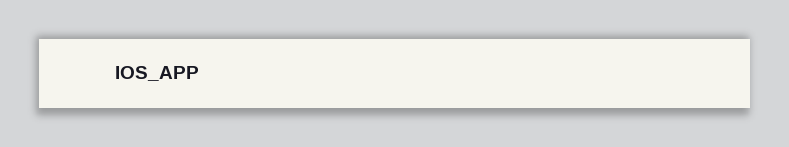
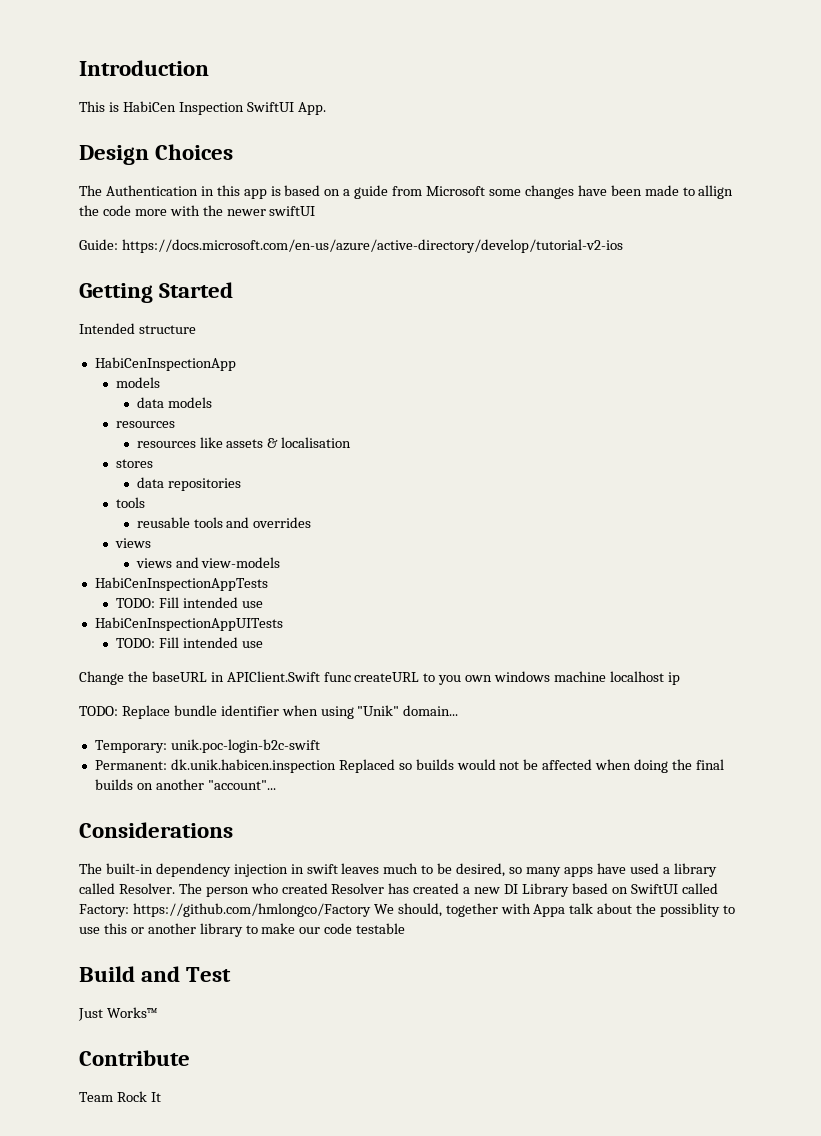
- IOS_APP
+ Introduction
+ This is HabiCen Inspection SwiftUI App.
+ Design Choices
+ The Authentication in this app is based on a guide from Microsoft some changes have been made to allign the code more with the newer swiftUI
+ Guide: https://docs.microsoft.com/en-us/azure/active-directory/develop/tutorial-v2-ios
+ Getting Started
+ Intended structure
+ HabiCenInspectionApp
+ models
+ data models
+ resources
+ resources like assets & localisation
+ stores
+ data repositories
+ tools
+ reusable tools and overrides
+ views
+ views and view-models
+ HabiCenInspectionAppTests
+ TODO: Fill intended use
+ HabiCenInspectionAppUITests
+ TODO: Fill intended use
+ Change the baseURL in APIClient.Swift func createURL to you own windows machine localhost ip
+ TODO: Replace bundle identifier when using "Unik" domain...
+ Temporary: unik.poc-login-b2c-swift
+ Permanent: dk.unik.habicen.inspection Replaced so builds would not be affected when doing the final builds on another "account"...
+ Considerations
+ The built-in dependency injection in swift leaves much to be desired, so many apps have used a library called Resolver. The person who created Resolver has created a new DI Library based on SwiftUI called Factory: https://github.com/hmlongco/Factory We should, together with Appa talk about the possiblity to use this or another library to make our code testable
+ Build and Test
+ Just Works™
+ Contribute
+ Team Rock It

